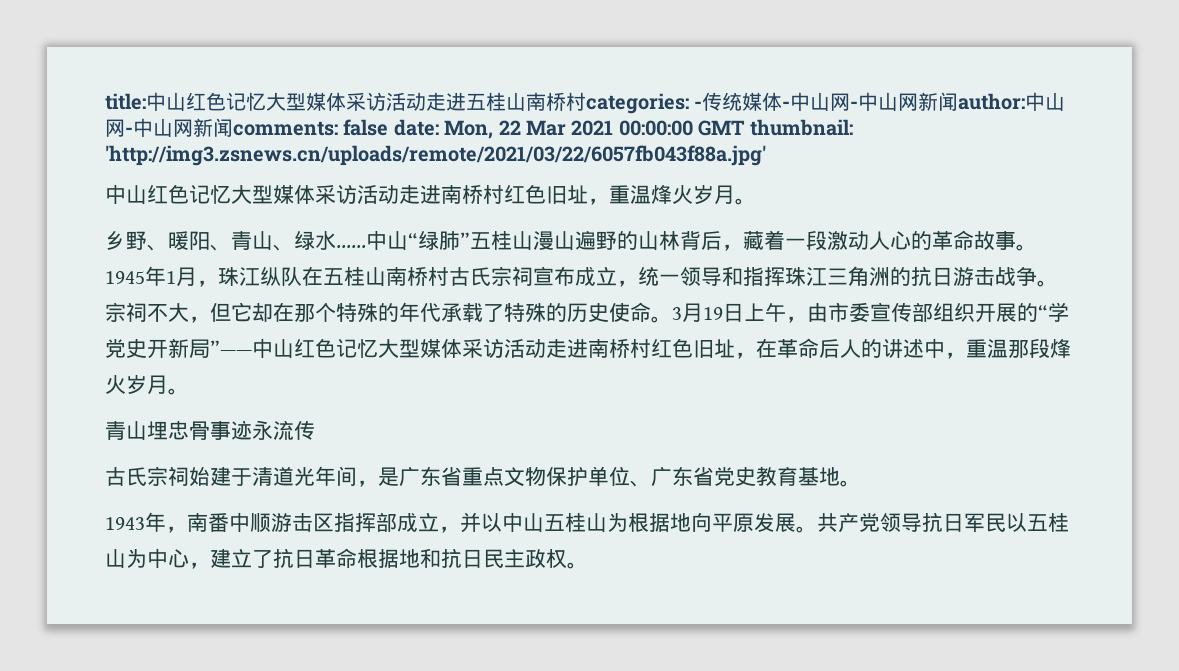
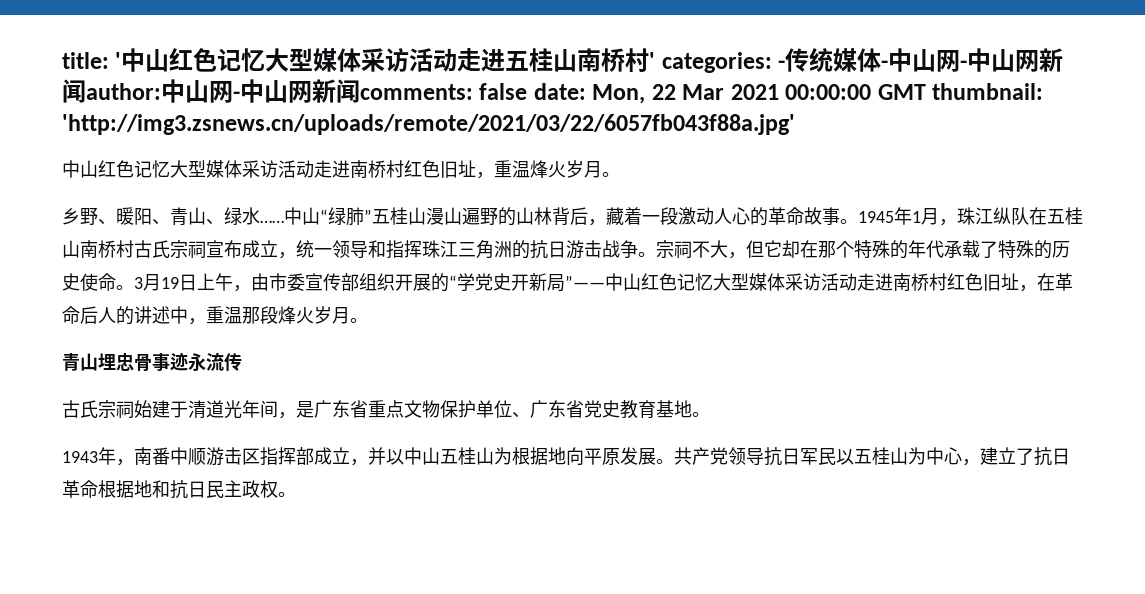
- title:中山红色记忆大型媒体采访活动走进五桂山南桥村categories: -传统媒体-中山网-中山网新闻author:中山网-中山网新闻comments: false date: Mon, 22 Mar 2021 00:00:00 GMT thumbnail: 'http://img3.zsnews.cn/uploads/remote/2021/03/22/6057fb043f88a.jpg'
+ title: '中山红色记忆大型媒体采访活动走进五桂山南桥村' categories: -传统媒体-中山网-中山网新闻author:中山网-中山网新闻comments: false date: Mon, 22 Mar 2021 00:00:00 GMT thumbnail: 'http://img3.zsnews.cn/uploads/remote/2021/03/22/6057fb043f88a.jpg'

